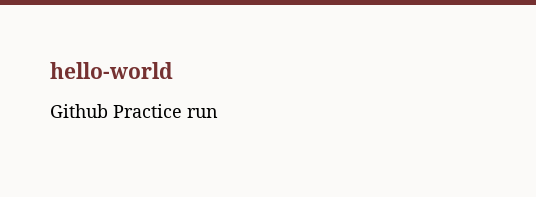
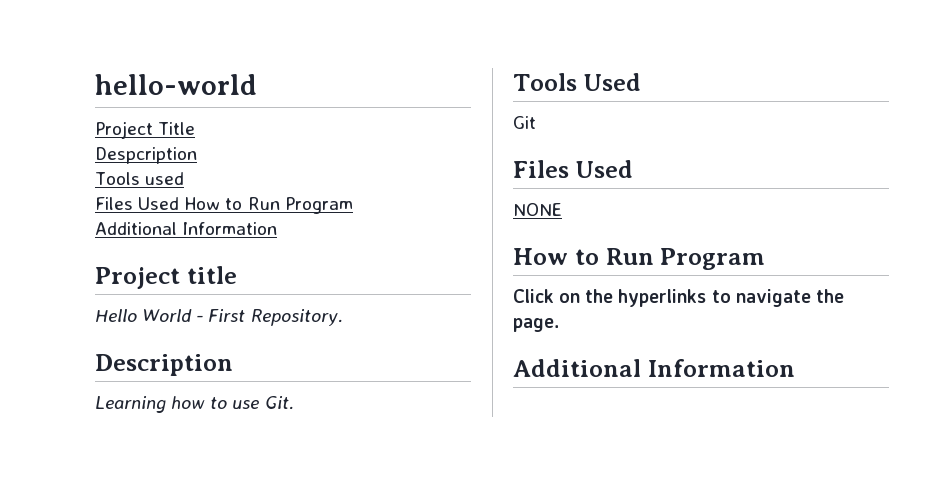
- Github Practice run
+ Project Title
+ Despcription
+ Tools used
+ Files Used How to Run Program
+ Additional Information
+ Project title
+ Hello World - First Repository.
+ Description
+ Learning how to use Git.
+ Tools Used
+ Git
+ Files Used
+ NONE
+ How to Run Program
+ Click on the hyperlinks to navigate the page.
+ Additional Information

